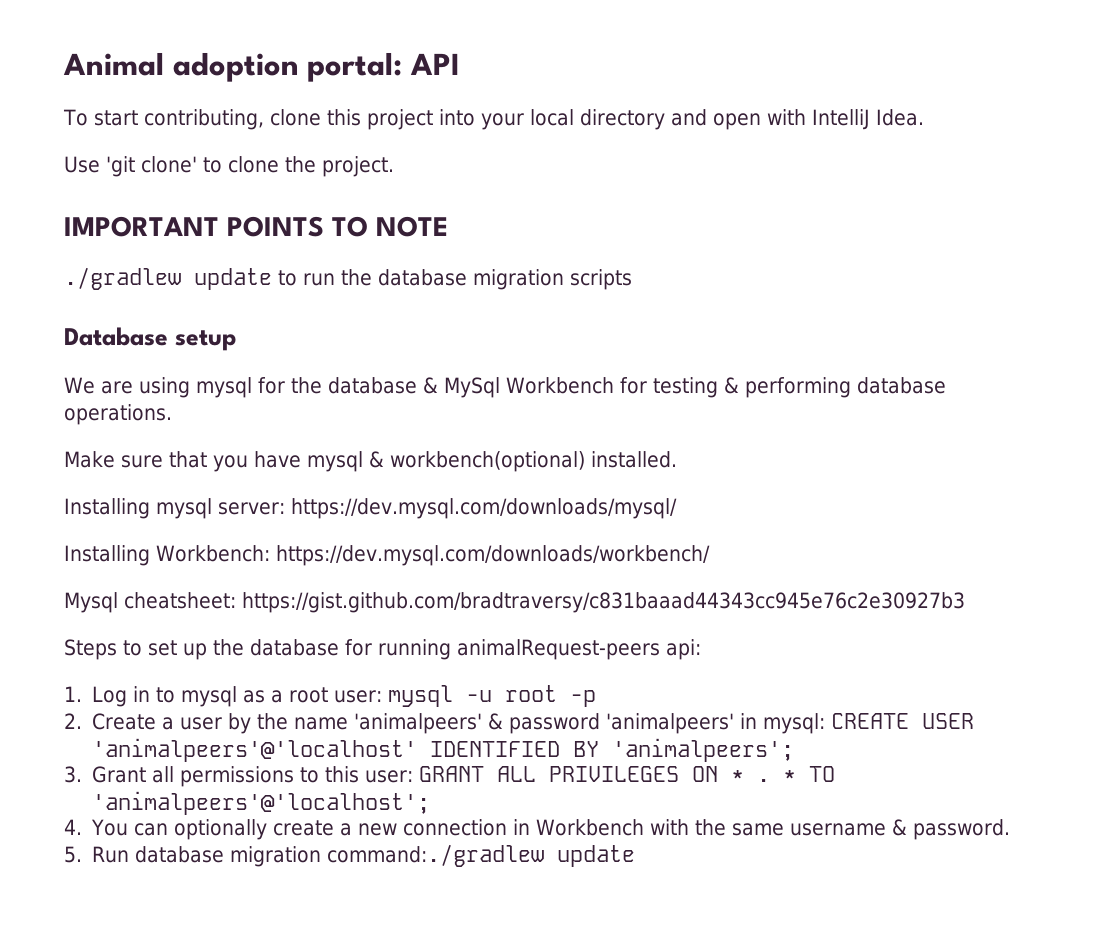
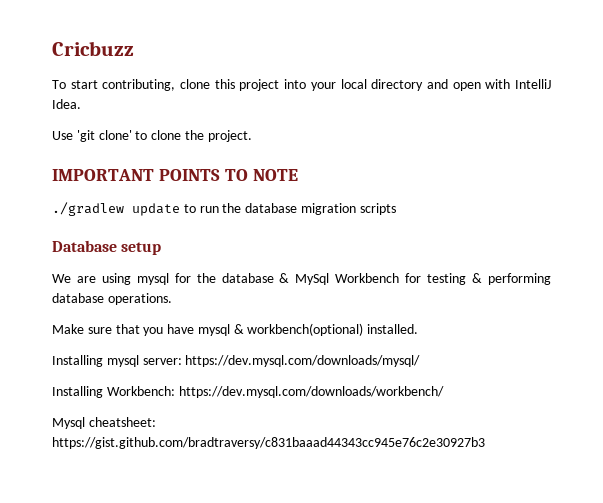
- Animal adoption portal: API
+ Cricbuzz
- Steps to set up the database for running animalRequest-peers api:
- 1. Log in to mysql as a root user: mysql -u root -p
- 2. Create a user by the name 'animalpeers' & password 'animalpeers' in mysql: CREATE USER 'animalpeers'@'localhost' IDENTIFIED BY 'animalpeers';
- 3. Grant all permissions to this user: GRANT ALL PRIVILEGES ON * . * TO 'animalpeers'@'localhost';
- 4. You can optionally create a new connection in Workbench with the same username & password.
- 5. Run database migration command:./gradlew update

